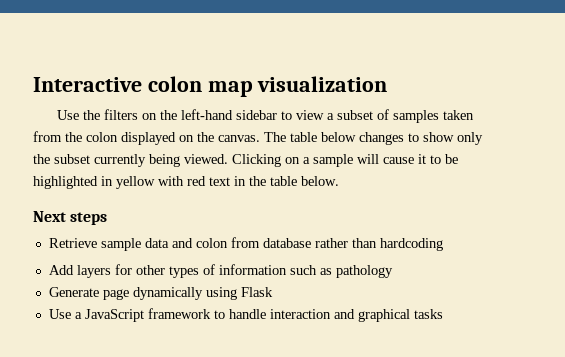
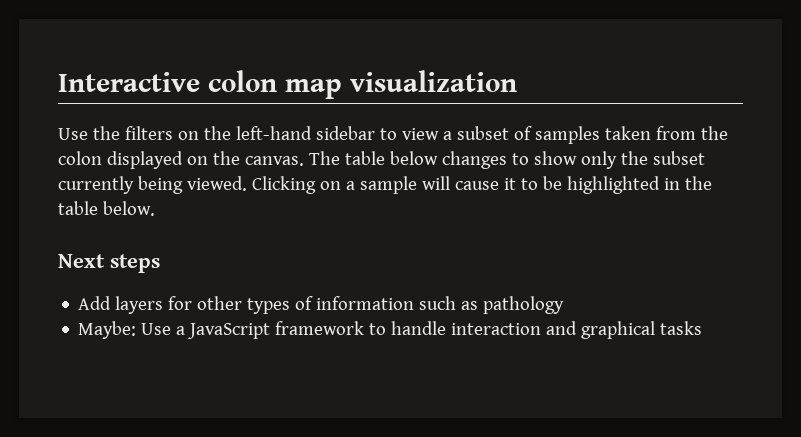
- Clicking on a sample will cause it to be highlighted in yellow with red text in the table below.
+ Clicking on a sample will cause it to be highlighted in the table below.
- Retrieve sample data and colon from database rather than hardcoding
- Generate page dynamically using Flask
- Use a JavaScript framework to handle interaction and graphical tasks
+ Maybe: Use a JavaScript framework to handle interaction and graphical tasks

